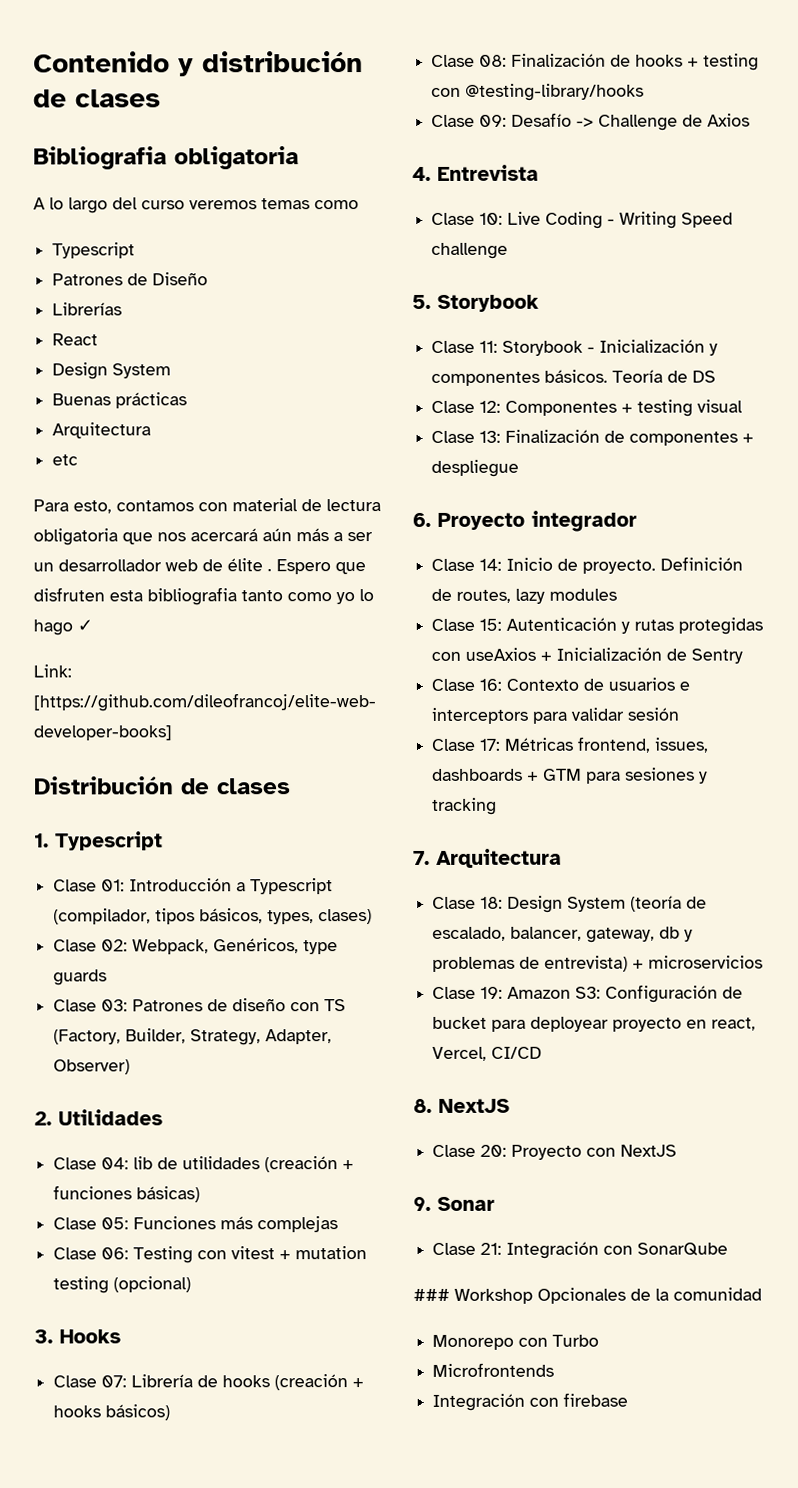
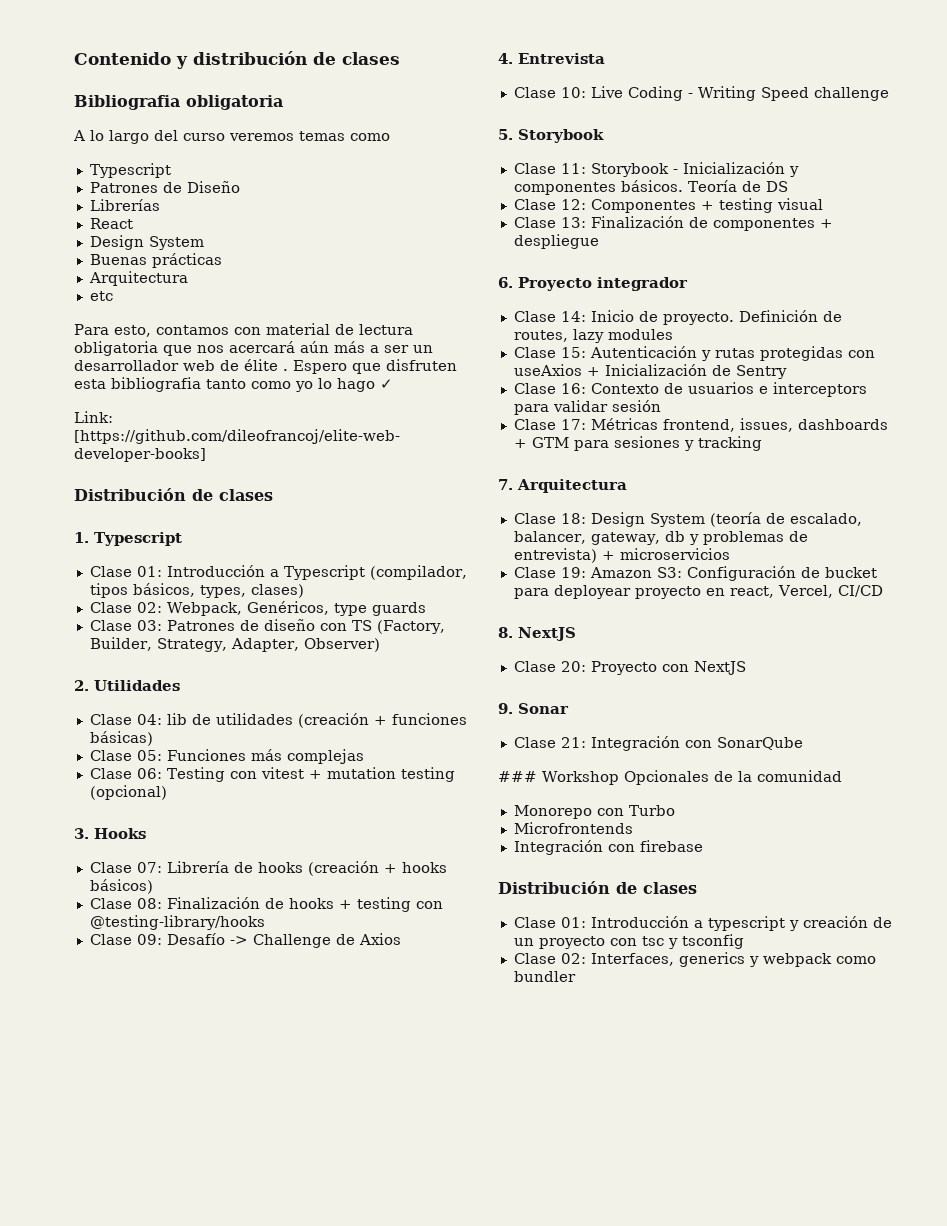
  Integración con firebase
+ Distribución de clases
+ Clase 01: Introducción a typescript y creación de un proyecto con tsc y tsconfig
+ Clase 02: Interfaces, generics y webpack como bundler

